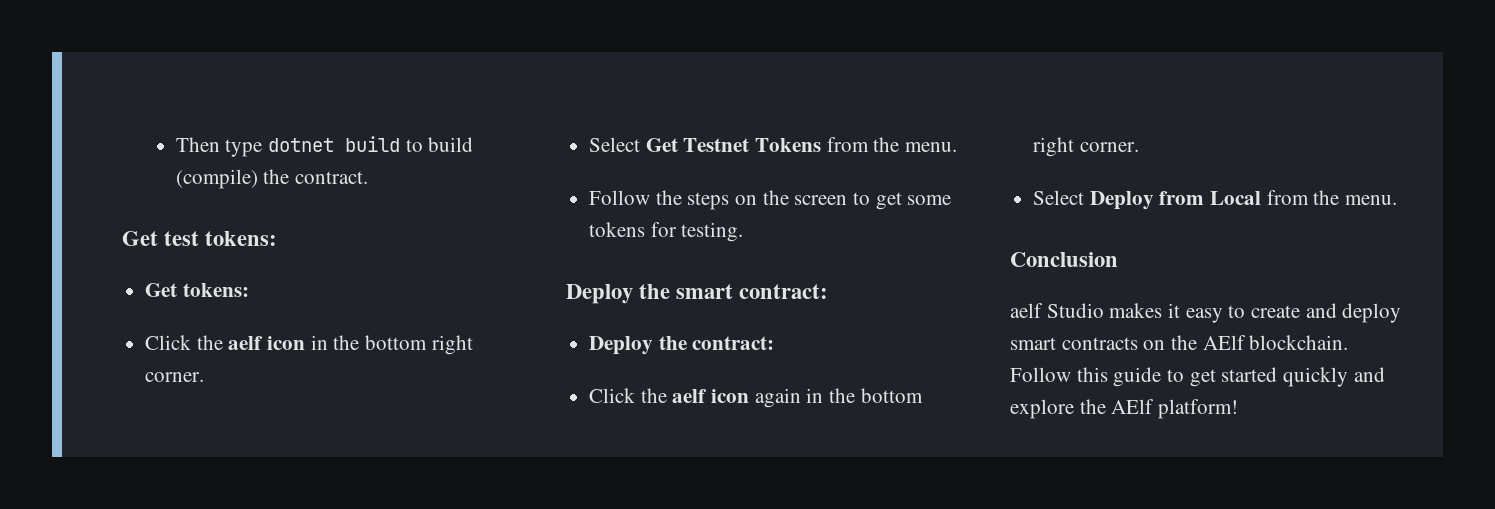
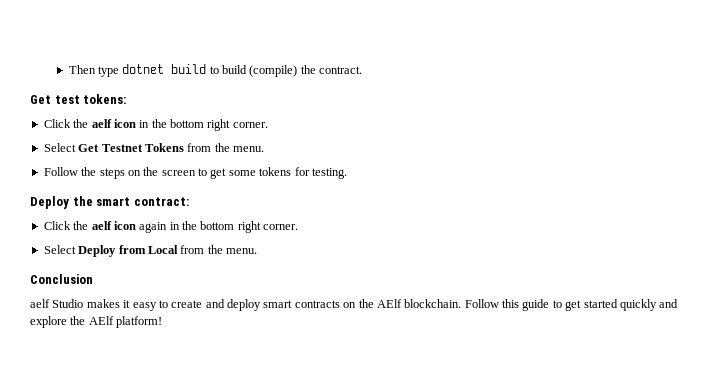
- Get tokens:
- Deploy the contract:

